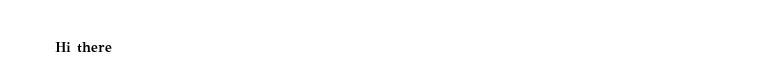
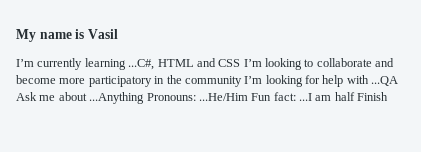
- Hi there
+ My name is Vasil
+ I’m currently learning ...C#, HTML and CSS I’m looking to collaborate and become more participatory in the community I’m looking for help with ...QA Ask me about ...Anything Pronouns: ...He/Him Fun fact: ...I am half Finish

